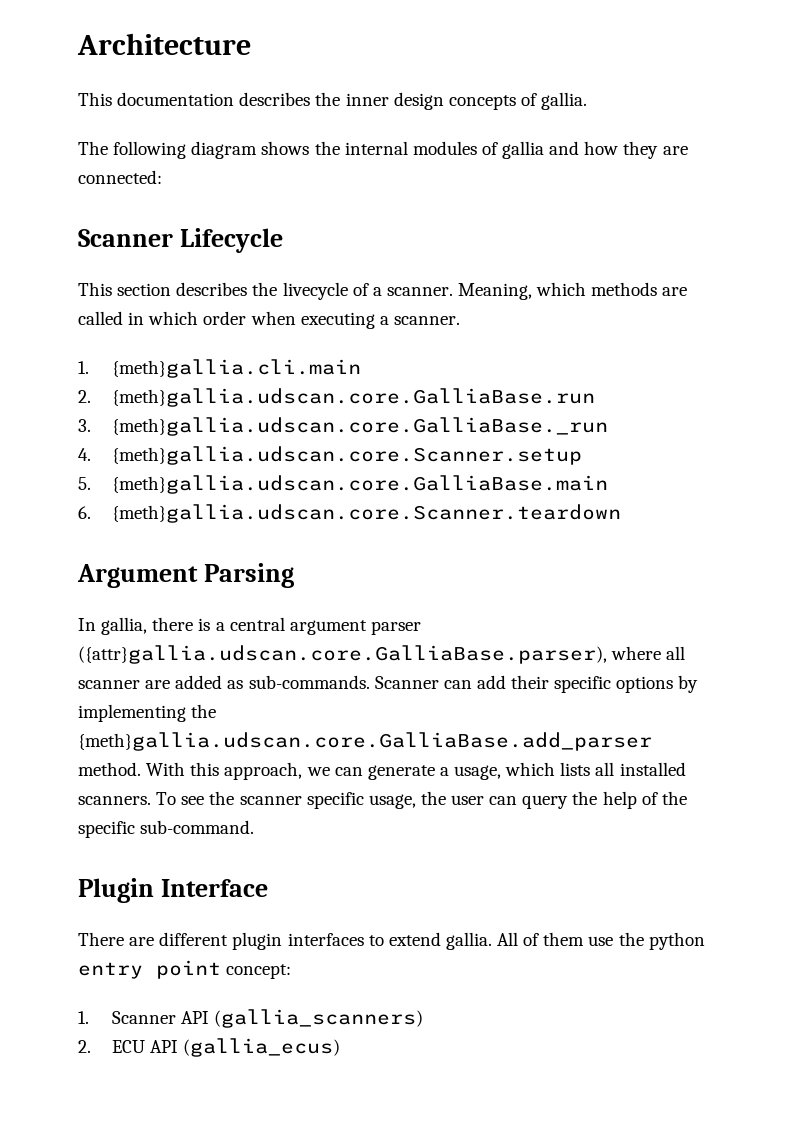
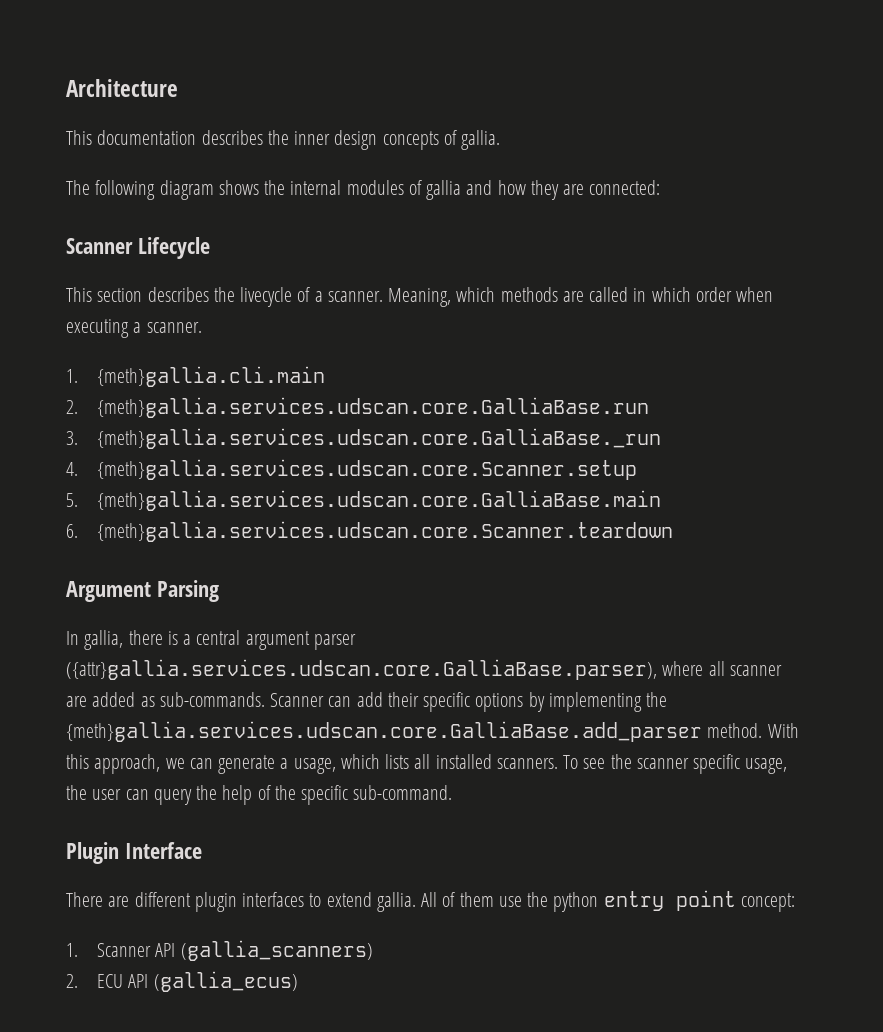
- 2. {meth}gallia.udscan.core.GalliaBase.run
+ 2. {meth}gallia.services.udscan.core.GalliaBase.run
- 3. {meth}gallia.udscan.core.GalliaBase._run
+ 3. {meth}gallia.services.udscan.core.GalliaBase._run
- 4. {meth}gallia.udscan.core.Scanner.setup
+ 4. {meth}gallia.services.udscan.core.Scanner.setup
- 5. {meth}gallia.udscan.core.GalliaBase.main
+ 5. {meth}gallia.services.udscan.core.GalliaBase.main
- 6. {meth}gallia.udscan.core.Scanner.teardown
+ 6. {meth}gallia.services.udscan.core.Scanner.teardown
- In gallia, there is a central argument parser ({attr}gallia.udscan.core.GalliaBase.parser), where all scanner are added as sub-commands.
+ In gallia, there is a central argument parser ({attr}gallia.services.udscan.core.GalliaBase.parser), where all scanner are added as sub-commands.
- Scanner can add their specific options by implementing the {meth}gallia.udscan.core.GalliaBase.add_parser method.
+ Scanner can add their specific options by implementing the {meth}gallia.services.udscan.core.GalliaBase.add_parser method.

